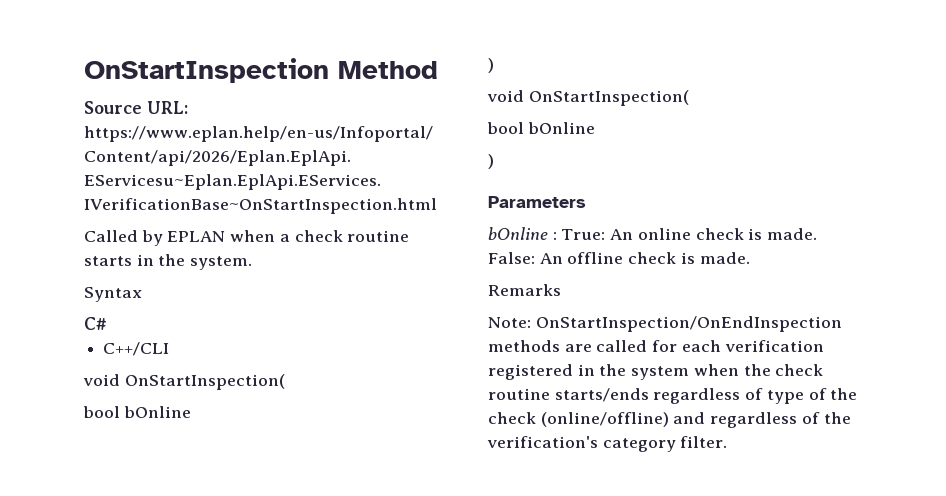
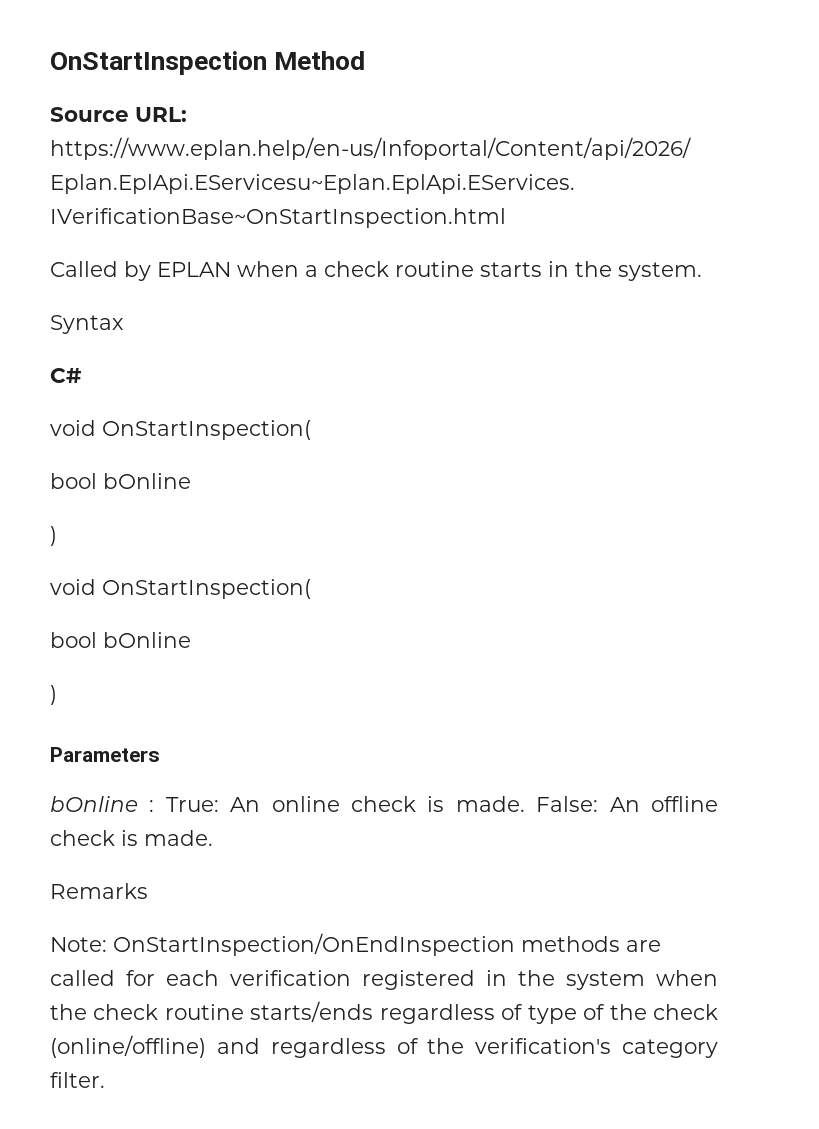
- C++/CLI

